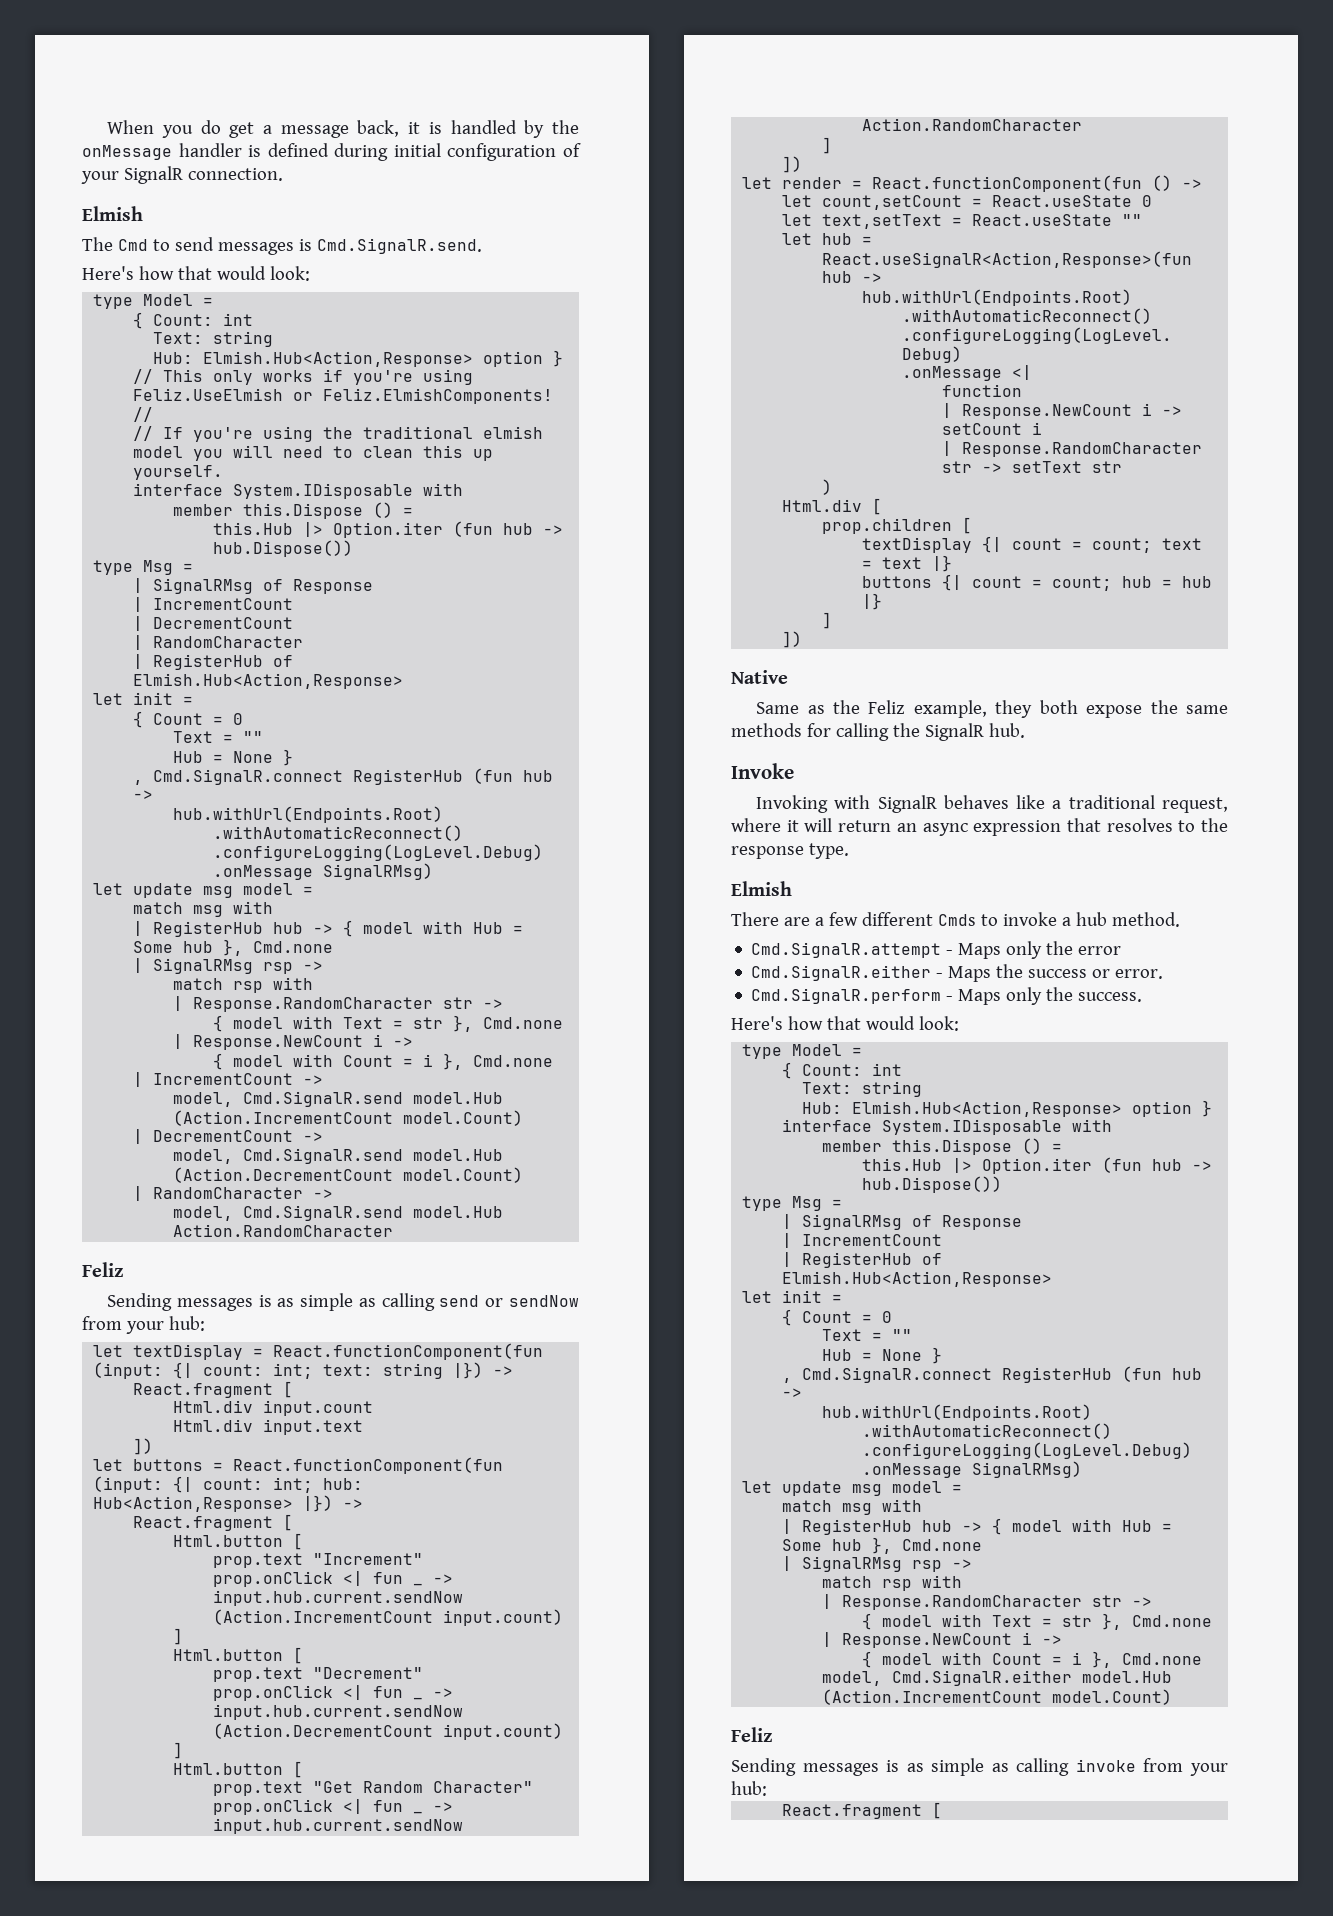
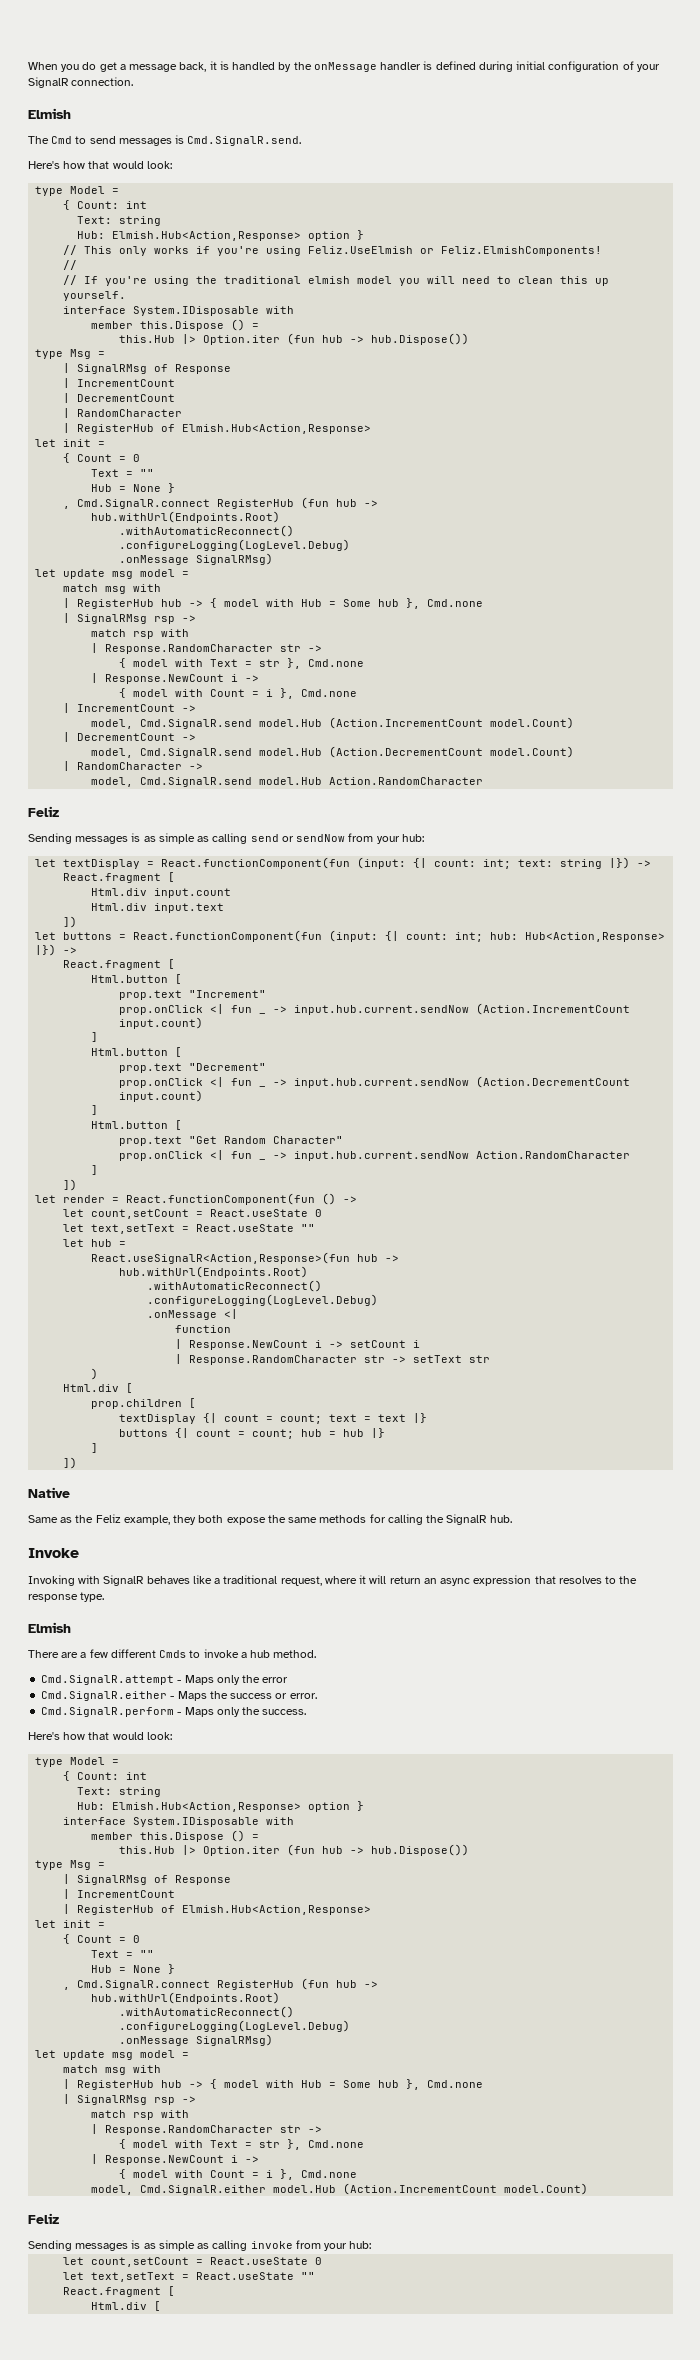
  Sending messages is as simple as calling invoke from your hub:
+ let count,setCount = React.useState 0
+ let text,setText = React.useState ""
  React.fragment [
+ Html.div [

